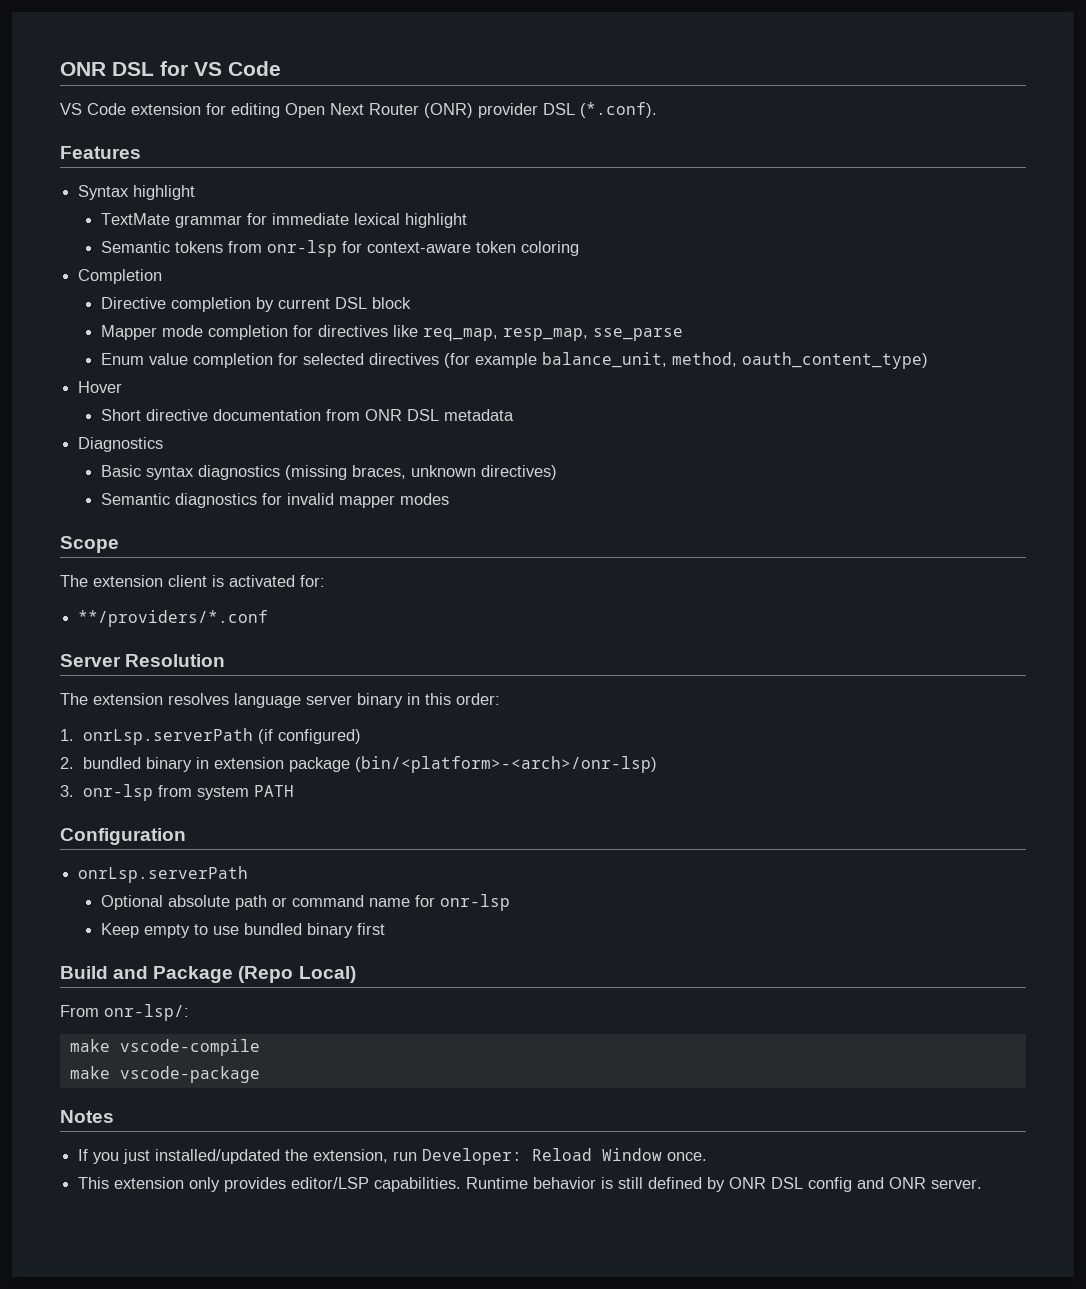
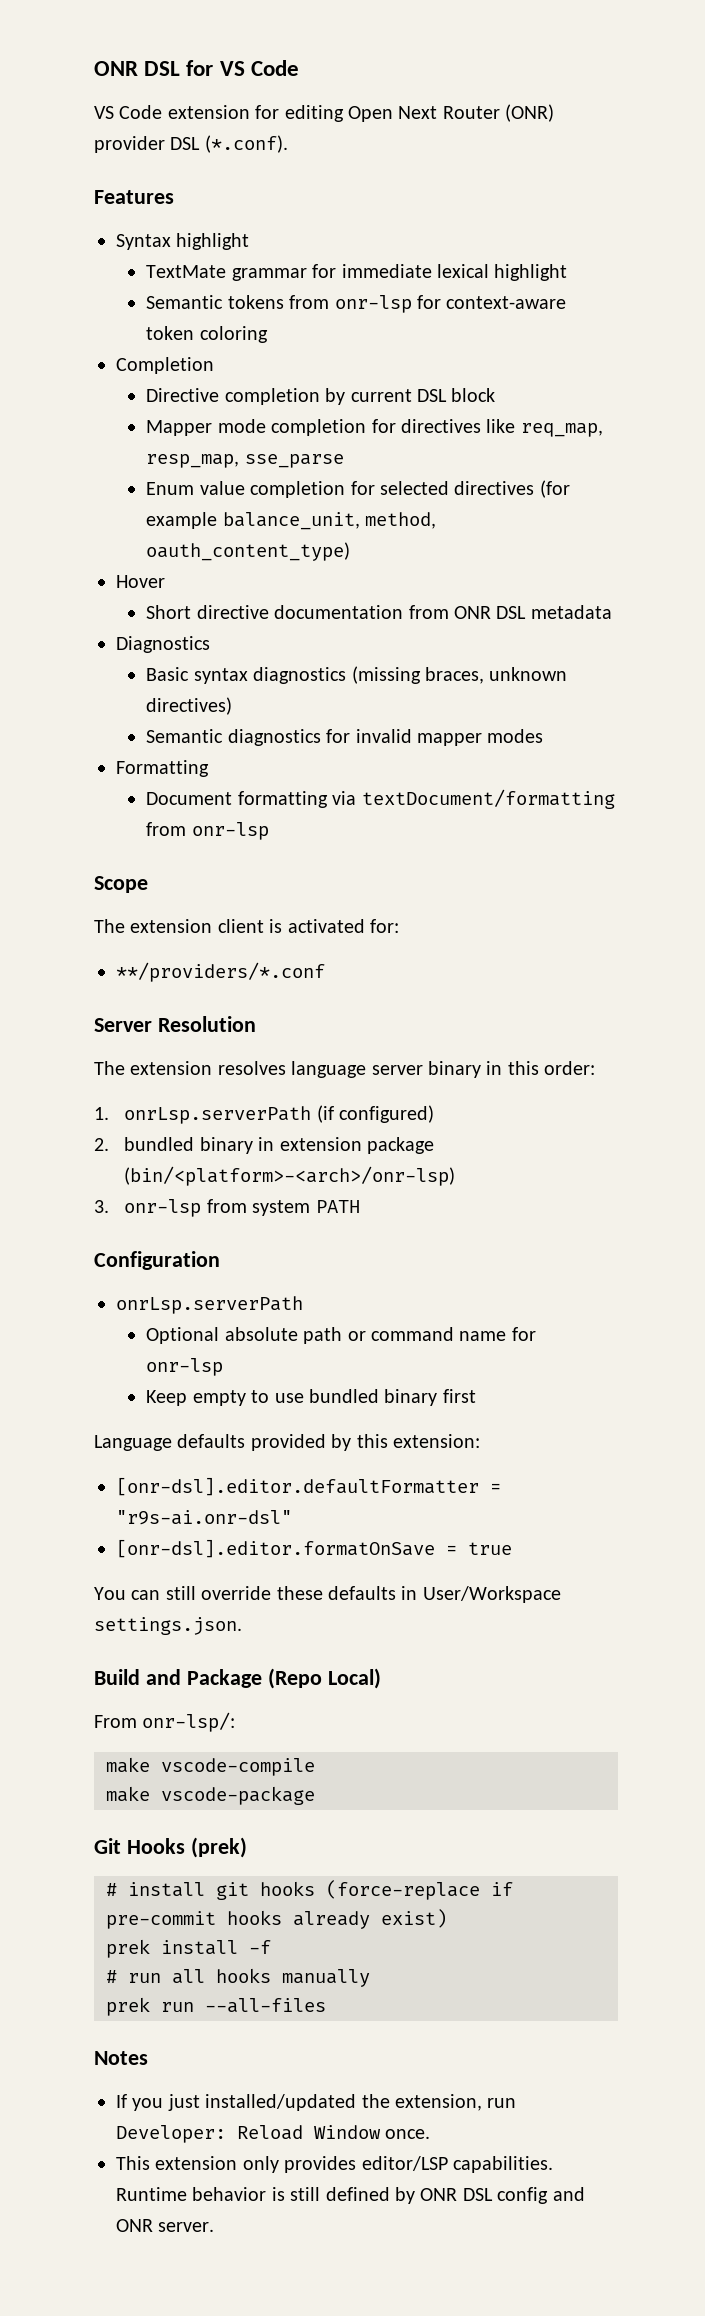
+ Formatting
+ Document formatting via textDocument/formatting from onr-lsp
+ Language defaults provided by this extension:
+ [onr-dsl].editor.defaultFormatter = "r9s-ai.onr-dsl"
+ [onr-dsl].editor.formatOnSave = true
+ You can still override these defaults in User/Workspace settings.json.
+ Git Hooks (prek)
+ # install git hooks (force-replace if pre-commit hooks already exist)
+ prek install -f
+ # run all hooks manually
+ prek run --all-files

